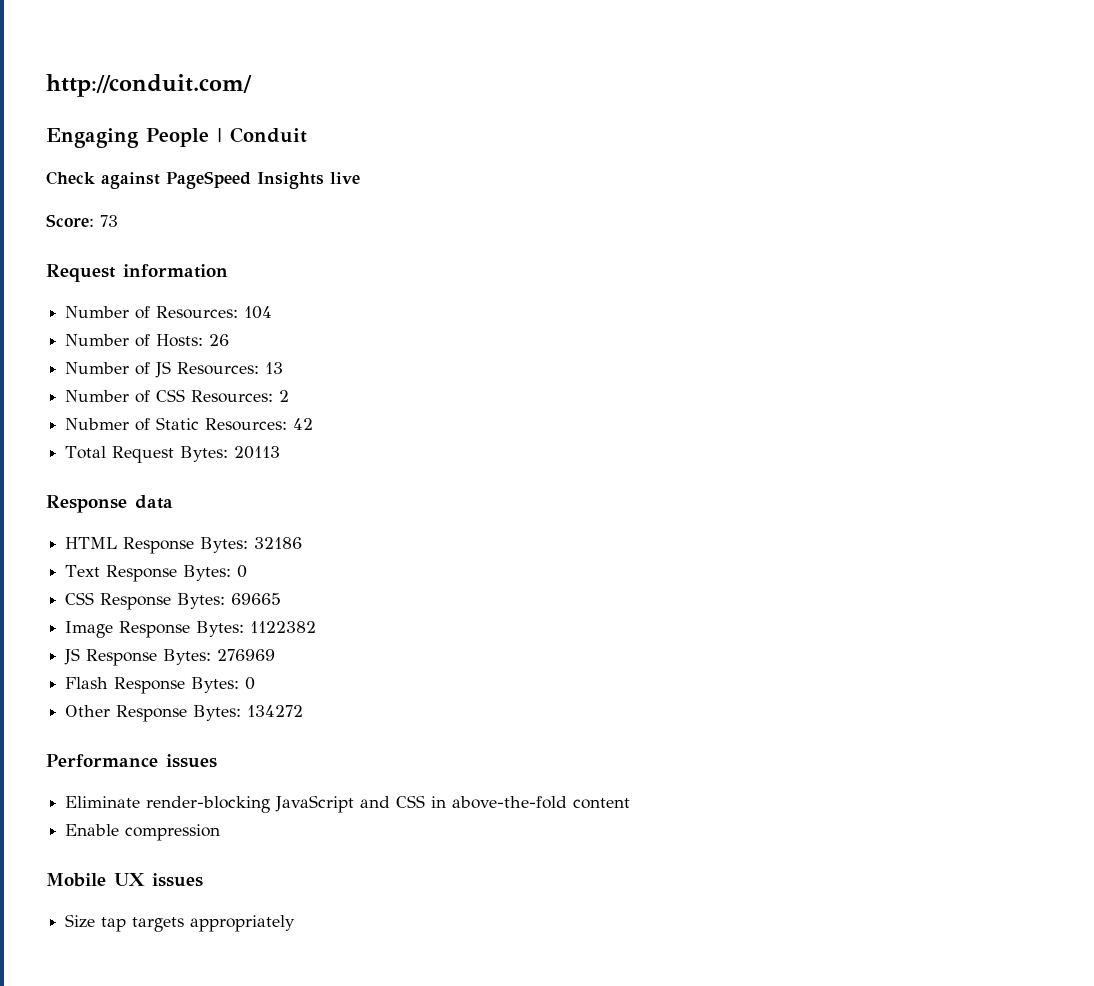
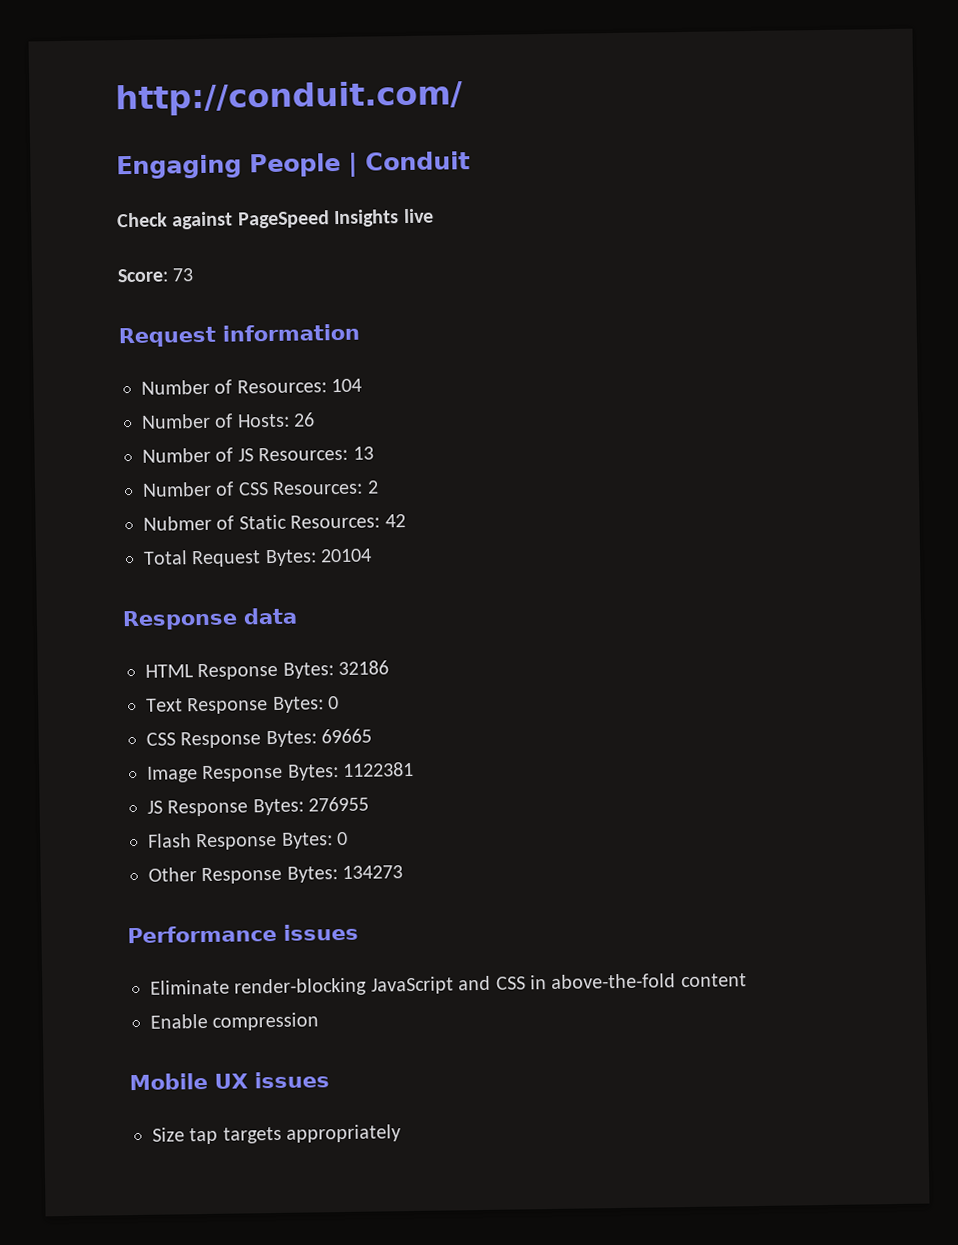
- Total Request Bytes: 20113
+ Total Request Bytes: 20104
- Image Response Bytes: 1122382
+ Image Response Bytes: 1122381
- JS Response Bytes: 276969
+ JS Response Bytes: 276955
- Other Response Bytes: 134272
+ Other Response Bytes: 134273

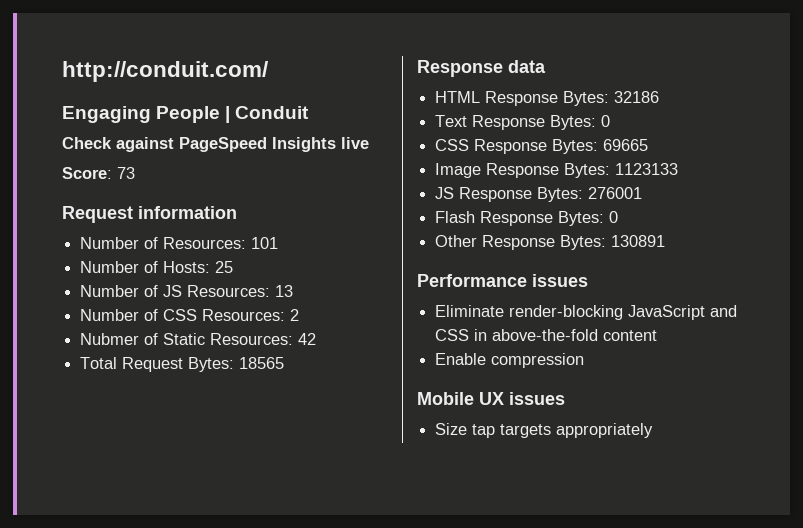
- Number of Resources: 104
+ Number of Resources: 101
- Number of Hosts: 26
+ Number of Hosts: 25
- Total Request Bytes: 20104
+ Total Request Bytes: 18565
- Image Response Bytes: 1122381
+ Image Response Bytes: 1123133
- JS Response Bytes: 276955
+ JS Response Bytes: 276001
- Other Response Bytes: 134273
+ Other Response Bytes: 130891

